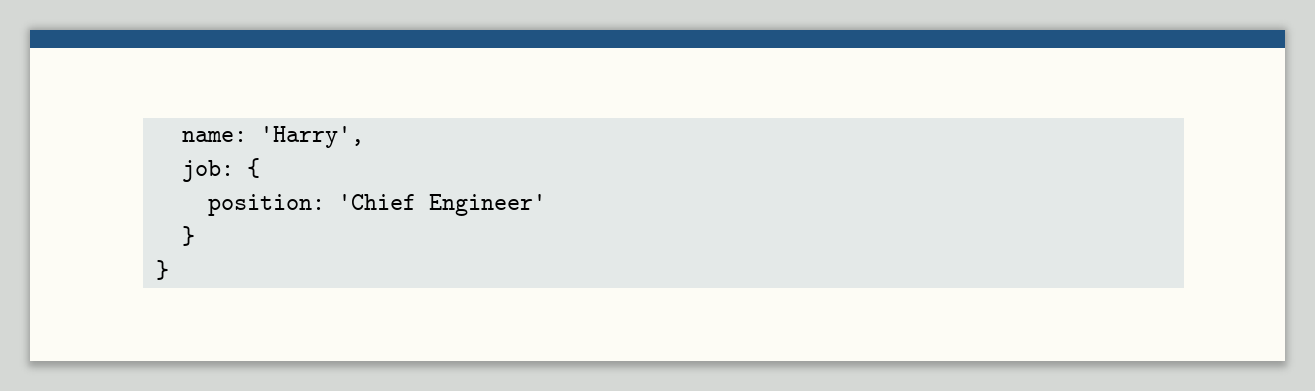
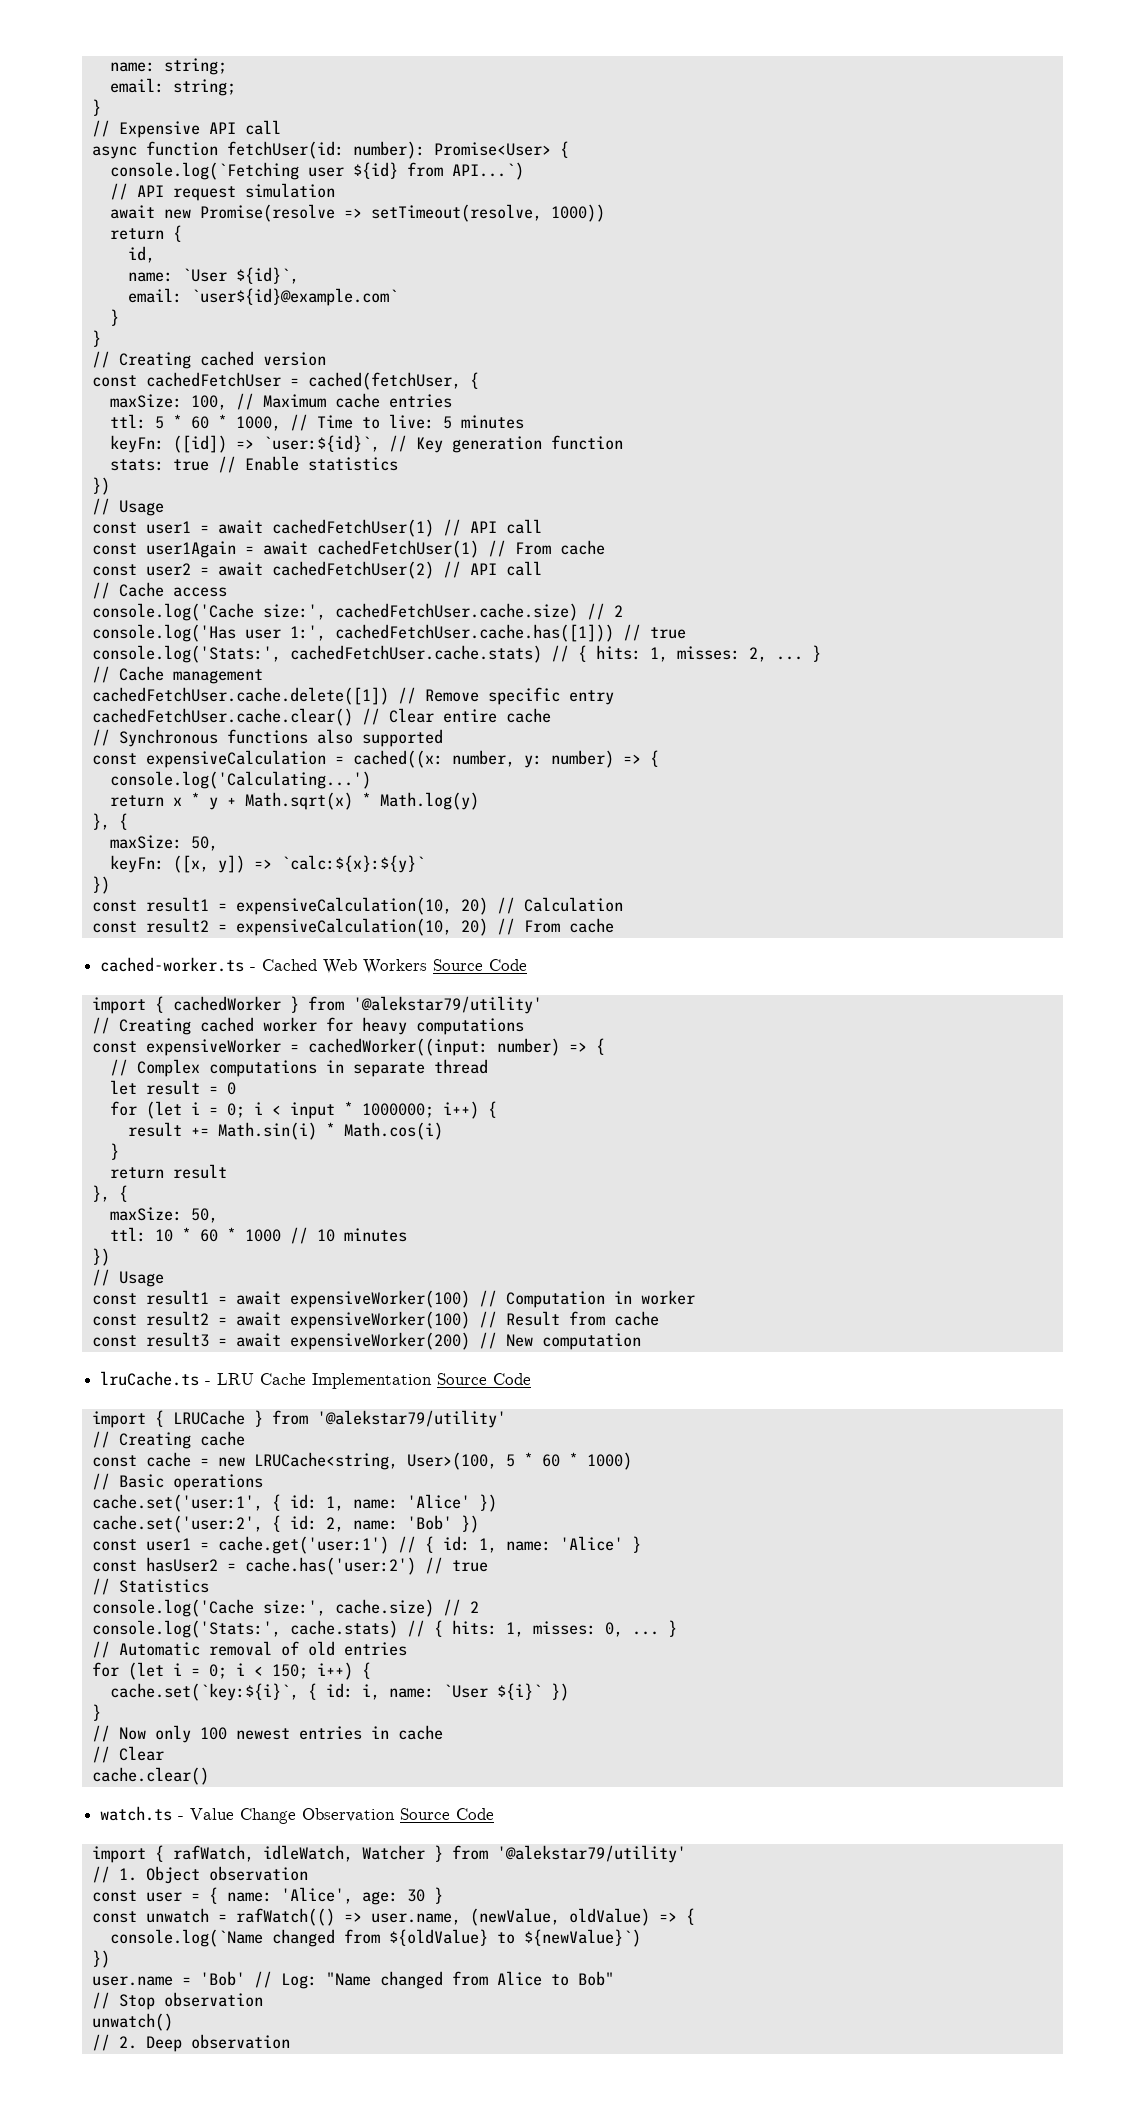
- name: 'Harry',
- job: {
- position: 'Chief Engineer'
+ name: string;
+ email: string;
+ }
+ // Expensive API call
+ async function fetchUser(id: number): Promise<User> {
+ console.log(`Fetching user ${id} from API...`)
+ // API request simulation
+ await new Promise(resolve => setTimeout(resolve, 1000))
+ return {
+ id,
+ name: `User ${id}`,
+ email: `user${id}@example.com`
  }
  }
+ // Creating cached version
+ const cachedFetchUser = cached(fetchUser, {
+ maxSize: 100, // Maximum cache entries
+ ttl: 5 * 60 * 1000, // Time to live: 5 minutes
+ keyFn: ([id]) => `user:${id}`, // Key generation function
+ stats: true // Enable statistics
+ })
+ // Usage
+ const user1 = await cachedFetchUser(1) // API call
+ const user1Again = await cachedFetchUser(1) // From cache
+ const user2 = await cachedFetchUser(2) // API call
+ // Cache access
+ console.log('Cache size:', cachedFetchUser.cache.size) // 2
+ console.log('Has user 1:', cachedFetchUser.cache.has([1])) // true
+ console.log('Stats:', cachedFetchUser.cache.stats) // { hits: 1, misses: 2, ... }
+ // Cache management
+ cachedFetchUser.cache.delete([1]) // Remove specific entry
+ cachedFetchUser.cache.clear() // Clear entire cache
+ // Synchronous functions also supported
+ const expensiveCalculation = cached((x: number, y: number) => {
+ console.log('Calculating...')
+ return x * y + Math.sqrt(x) * Math.log(y)
+ }, {
+ maxSize: 50,
+ keyFn: ([x, y]) => `calc:${x}:${y}`
+ })
+ const result1 = expensiveCalculation(10, 20) // Calculation
+ const result2 = expensiveCalculation(10, 20) // From cache
+ cached-worker.ts - Cached Web Workers Source Code
+ import { cachedWorker } from '@alekstar79/utility'
+ // Creating cached worker for heavy computations
+ const expensiveWorker = cachedWorker((input: number) => {
+ // Complex computations in separate thread
+ let result = 0
+ for (let i = 0; i < input * 1000000; i++) {
+ result += Math.sin(i) * Math.cos(i)
+ }
+ return result
+ }, {
+ maxSize: 50,
+ ttl: 10 * 60 * 1000 // 10 minutes
+ })
+ // Usage
+ const result1 = await expensiveWorker(100) // Computation in worker
+ const result2 = await expensiveWorker(100) // Result from cache
+ const result3 = await expensiveWorker(200) // New computation
+ lruCache.ts - LRU Cache Implementation Source Code
+ import { LRUCache } from '@alekstar79/utility'
+ // Creating cache
+ const cache = new LRUCache<string, User>(100, 5 * 60 * 1000)
+ // Basic operations
+ cache.set('user:1', { id: 1, name: 'Alice' })
+ cache.set('user:2', { id: 2, name: 'Bob' })
+ const user1 = cache.get('user:1') // { id: 1, name: 'Alice' }
+ const hasUser2 = cache.has('user:2') // true
+ // Statistics
+ console.log('Cache size:', cache.size) // 2
+ console.log('Stats:', cache.stats) // { hits: 1, misses: 0, ... }
+ // Automatic removal of old entries
+ for (let i = 0; i < 150; i++) {
+ cache.set(`key:${i}`, { id: i, name: `User ${i}` })
+ }
+ // Now only 100 newest entries in cache
+ // Clear
+ cache.clear()
+ watch.ts - Value Change Observation Source Code
+ import { rafWatch, idleWatch, Watcher } from '@alekstar79/utility'
+ // 1. Object observation
+ const user = { name: 'Alice', age: 30 }
+ const unwatch = rafWatch(() => user.name, (newValue, oldValue) => {
+ console.log(`Name changed from ${oldValue} to ${newValue}`)
+ })
+ user.name = 'Bob' // Log: "Name changed from Alice to Bob"
+ // Stop observation
+ unwatch()
+ // 2. Deep observation

